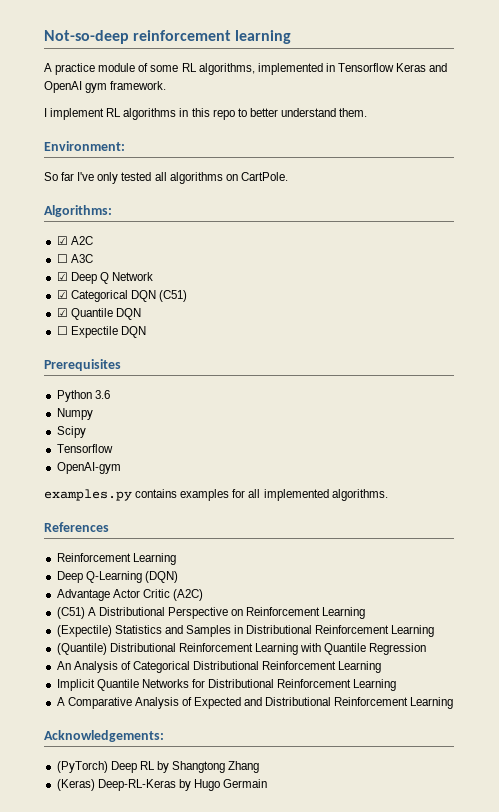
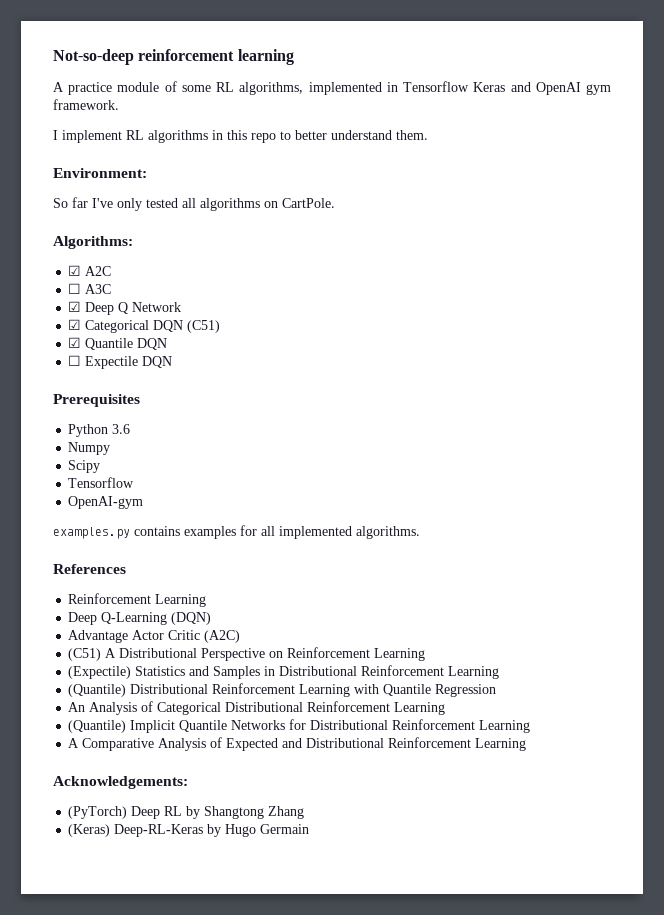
- Implicit Quantile Networks for Distributional Reinforcement Learning
+ (Quantile) Implicit Quantile Networks for Distributional Reinforcement Learning

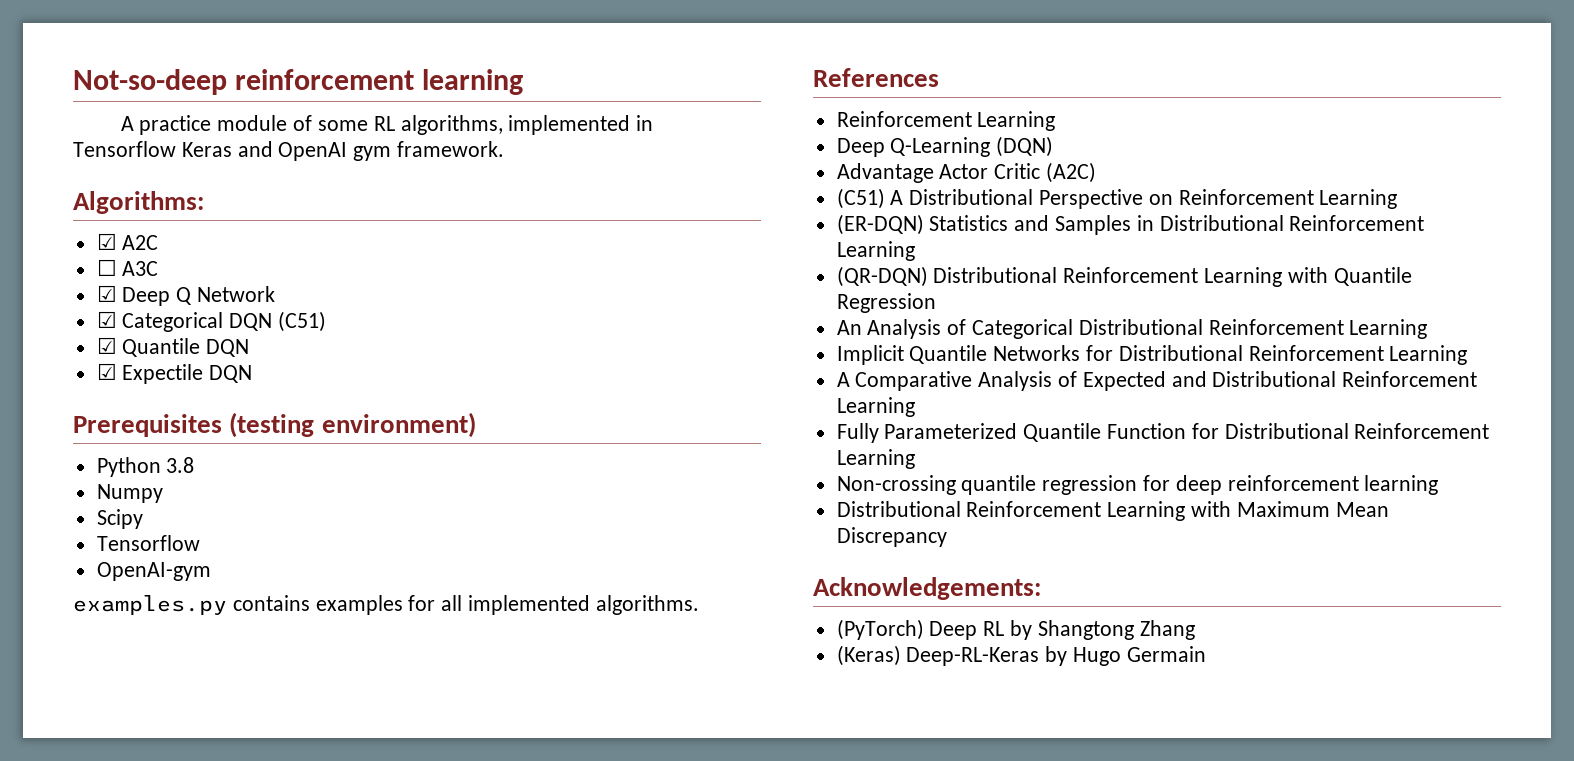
- I implement RL algorithms in this repo to better understand them.
- Environment:
- So far I've only tested all algorithms on CartPole.
- ☐ Expectile DQN
+ ☑ Expectile DQN
- Prerequisites
+ Prerequisites (testing environment)
- Python 3.6
+ Python 3.8
- (Expectile) Statistics and Samples in Distributional Reinforcement Learning
+ (ER-DQN) Statistics and Samples in Distributional Reinforcement Learning
- (Quantile) Distributional Reinforcement Learning with Quantile Regression
+ (QR-DQN) Distributional Reinforcement Learning with Quantile Regression
- (Quantile) Implicit Quantile Networks for Distributional Reinforcement Learning
+ Implicit Quantile Networks for Distributional Reinforcement Learning
+ Fully Parameterized Quantile Function for Distributional Reinforcement Learning
+ Non-crossing quantile regression for deep reinforcement learning
+ Distributional Reinforcement Learning with Maximum Mean Discrepancy

